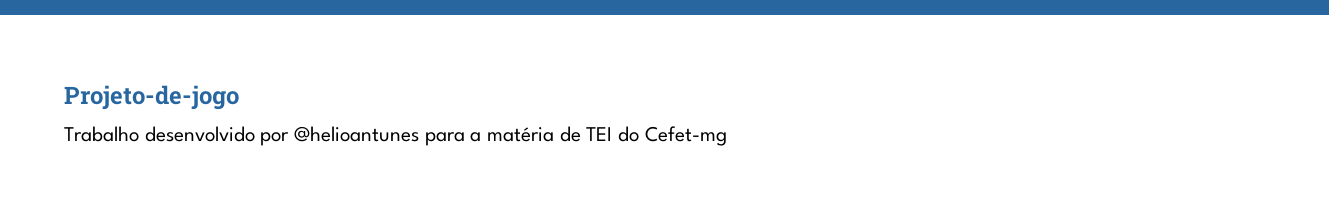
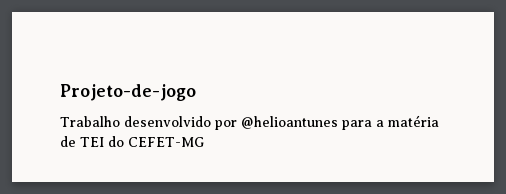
- Trabalho desenvolvido por @helioantunes para a matéria de TEI do Cefet-mg
+ Trabalho desenvolvido por @helioantunes para a matéria de TEI do CEFET-MG

